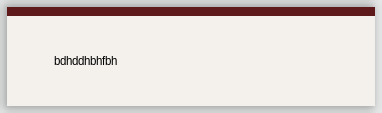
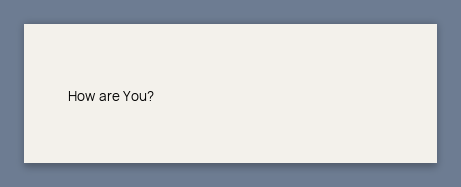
- bdhddhbhfbh
+ How are You?

